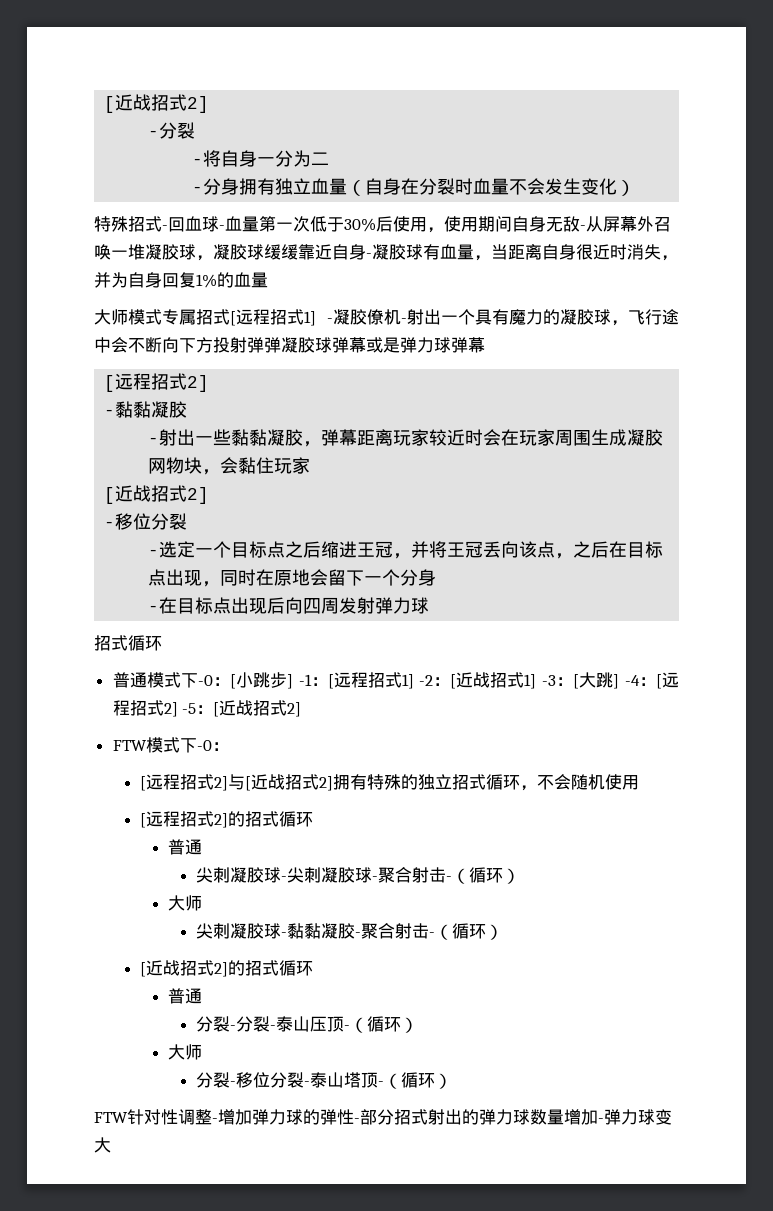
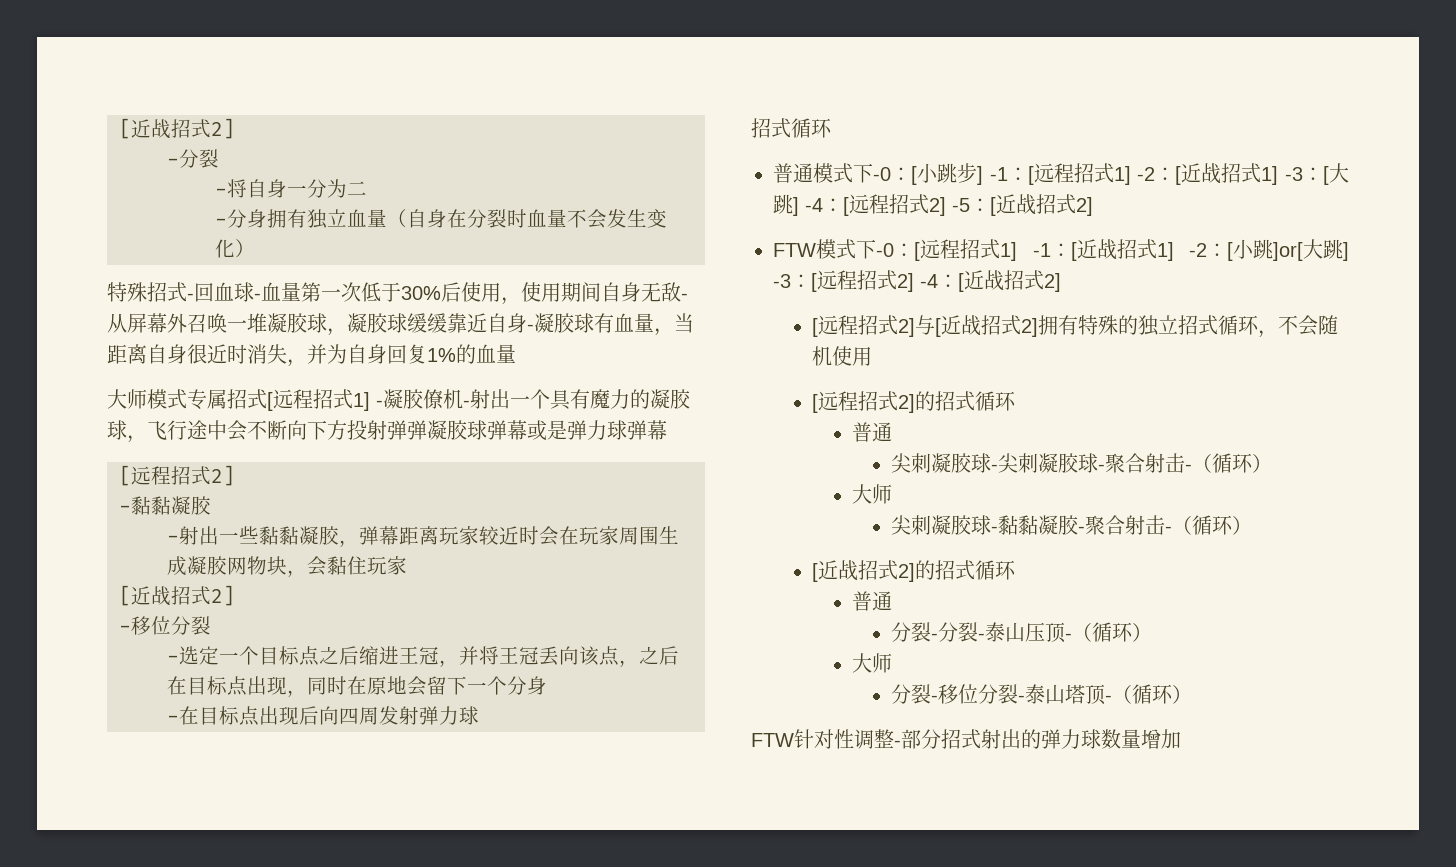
- FTW模式下-0：
+ FTW模式下-0：[远程招式1] -1：[近战招式1] -2：[小跳]or[大跳] -3：[远程招式2] -4：[近战招式2]
- FTW针对性调整-增加弹力球的弹性-部分招式射出的弹力球数量增加-弹力球变大
+ FTW针对性调整-部分招式射出的弹力球数量增加

